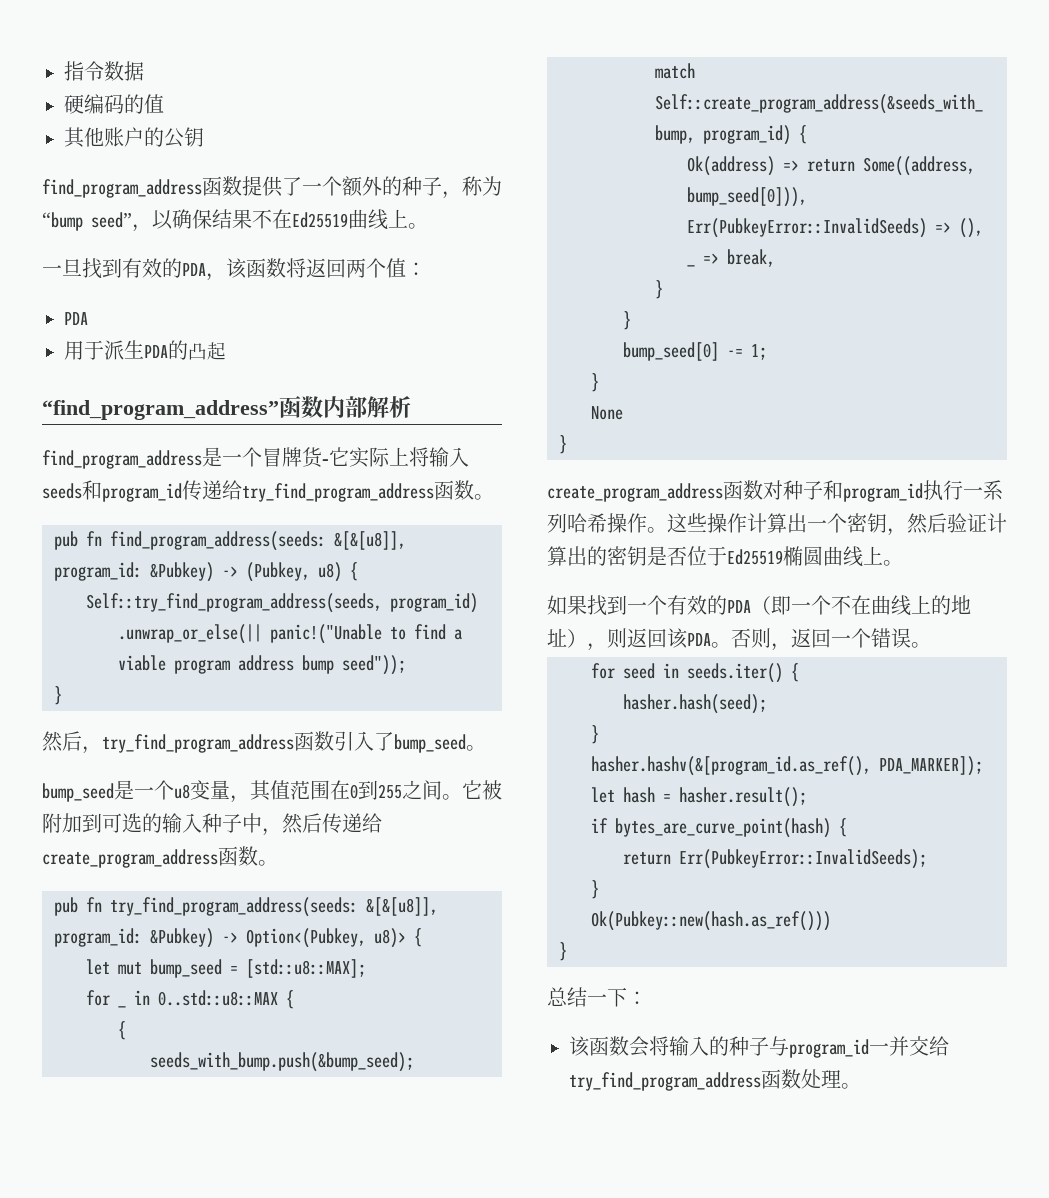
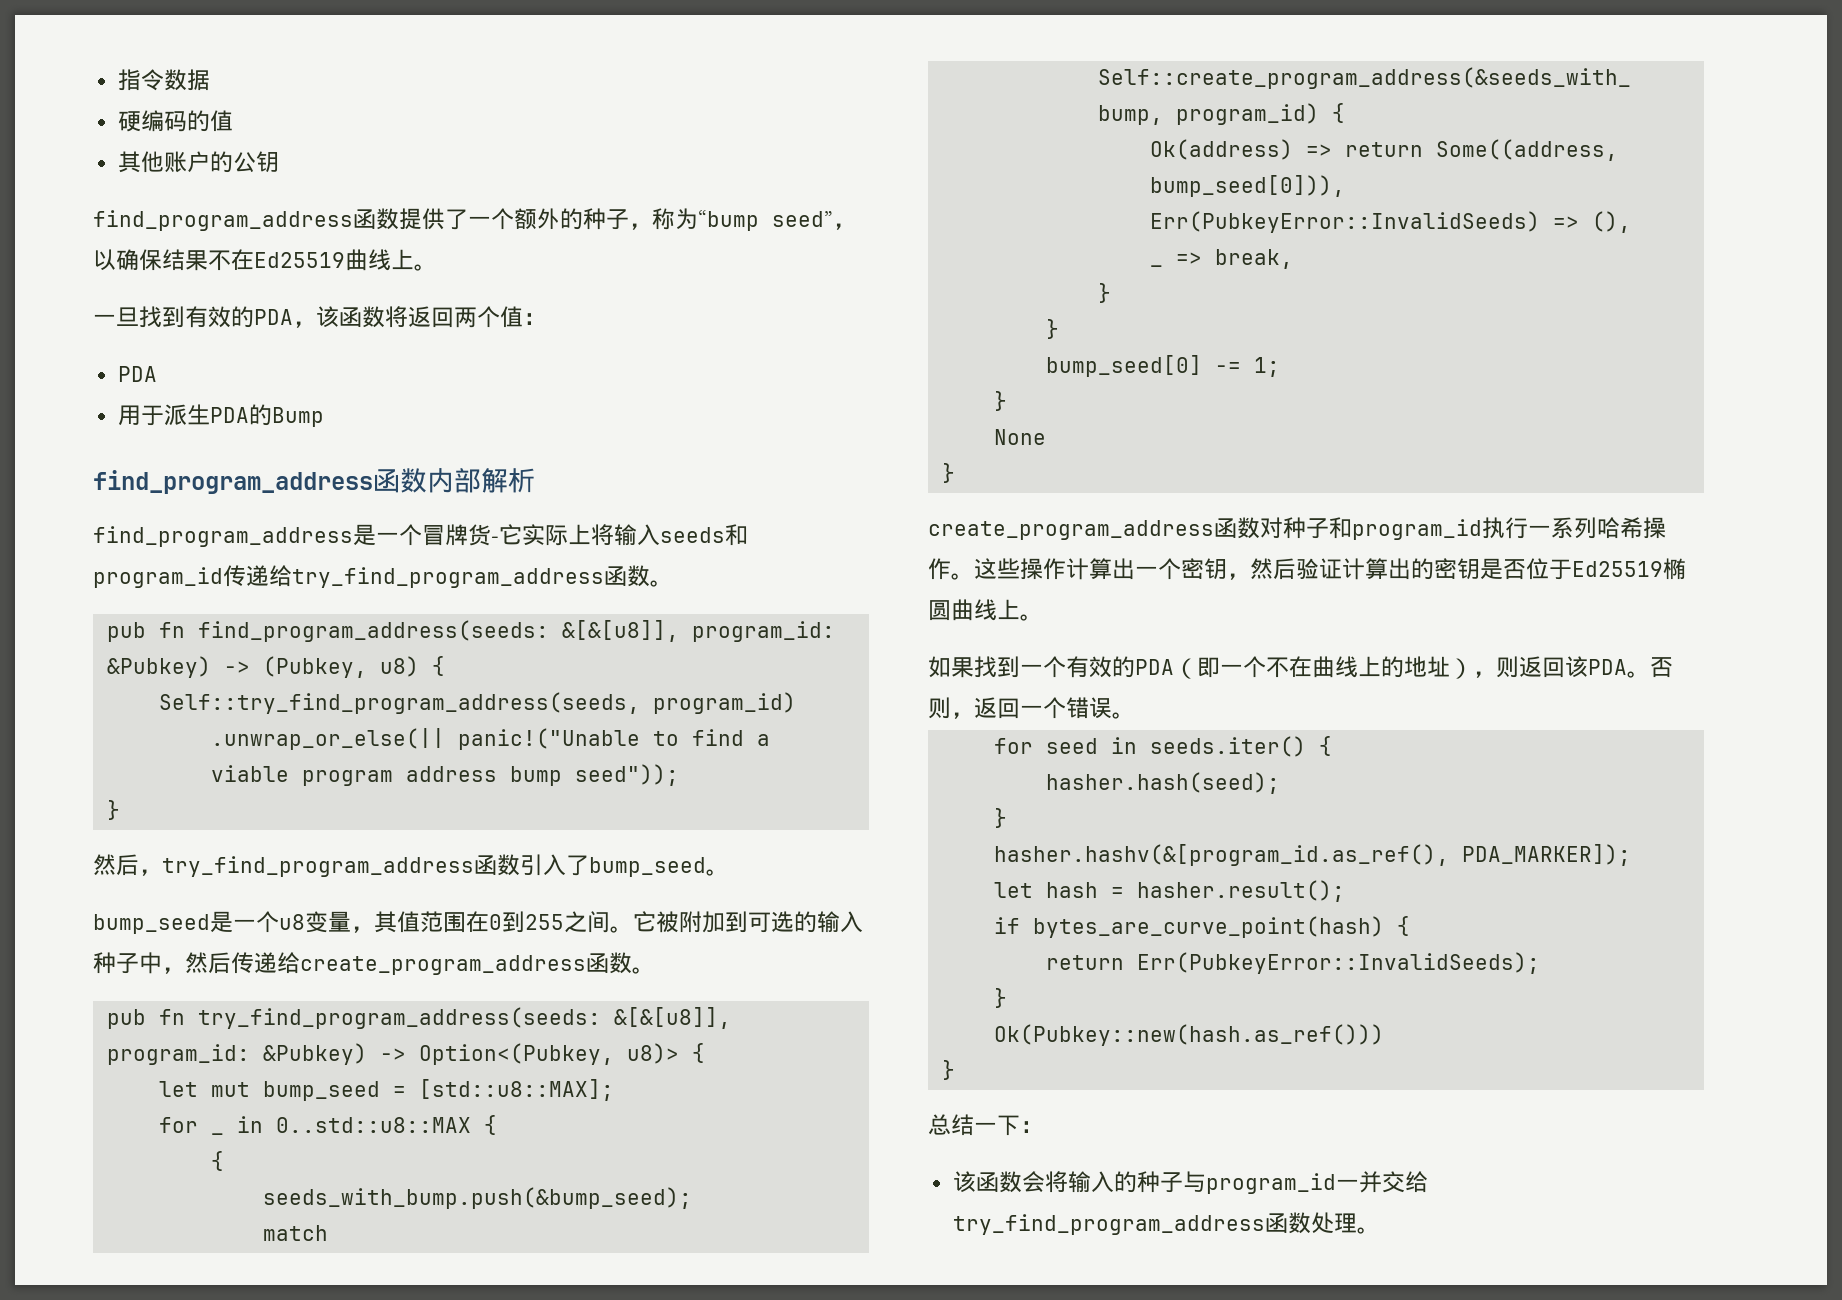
- 用于派生PDA的凸起
- “find_program_address”函数内部解析
+ 用于派生PDA的Bump
+ find_program_address函数内部解析

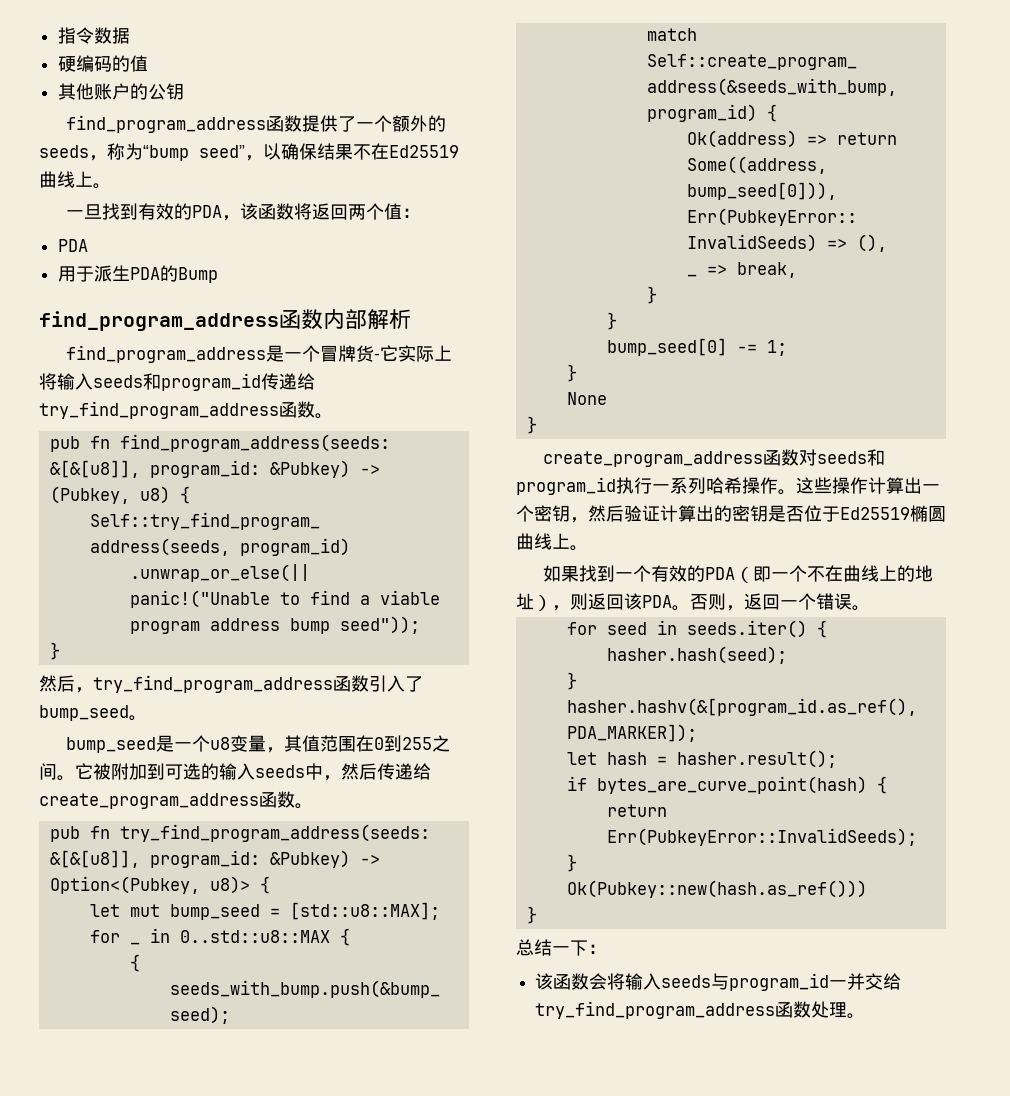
- find_program_address函数提供了一个额外的种子，称为“bump seed”，以确保结果不在Ed25519曲线上。
+ find_program_address函数提供了一个额外的seeds，称为“bump seed”，以确保结果不在Ed25519曲线上。
- 它被附加到可选的输入种子中，然后传递给create_program_address函数。
+ 它被附加到可选的输入seeds中，然后传递给create_program_address函数。
- create_program_address函数对种子和program_id执行一系列哈希操作。
+ create_program_address函数对seeds和program_id执行一系列哈希操作。
- 该函数会将输入的种子与program_id一并交给try_find_program_address函数处理。
+ 该函数会将输入seeds与program_id一并交给try_find_program_address函数处理。

